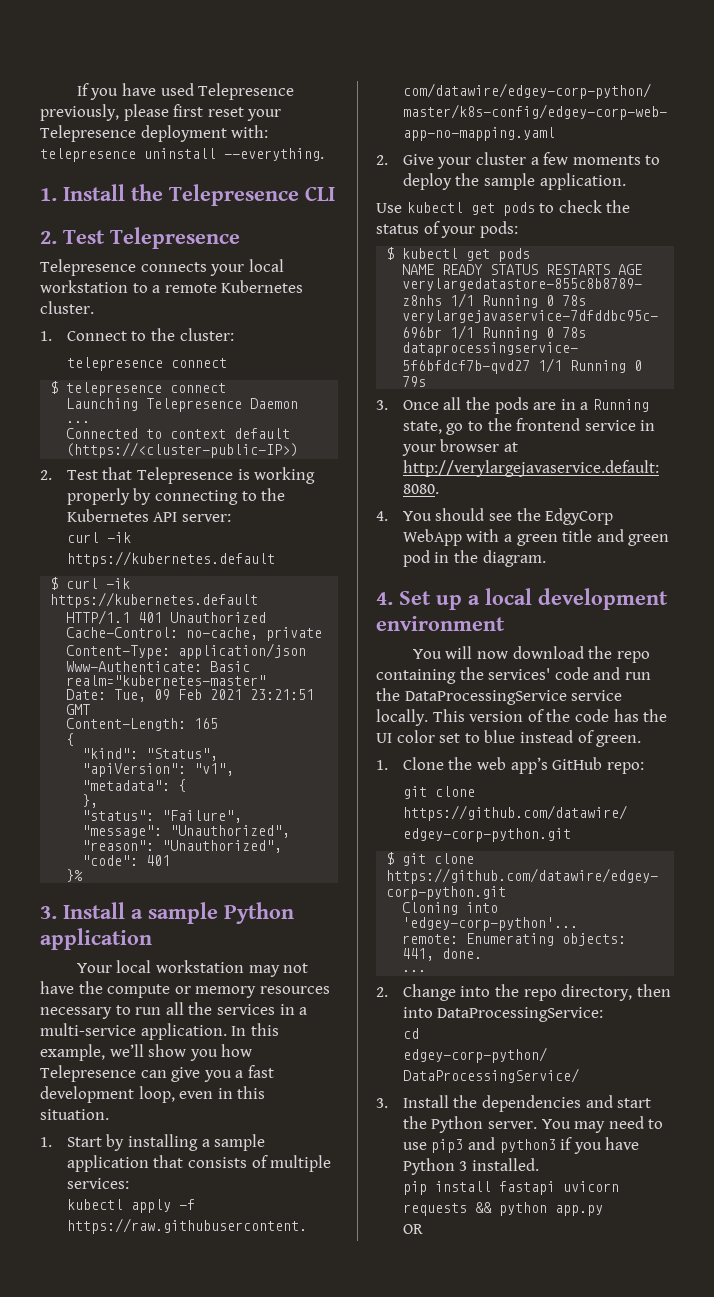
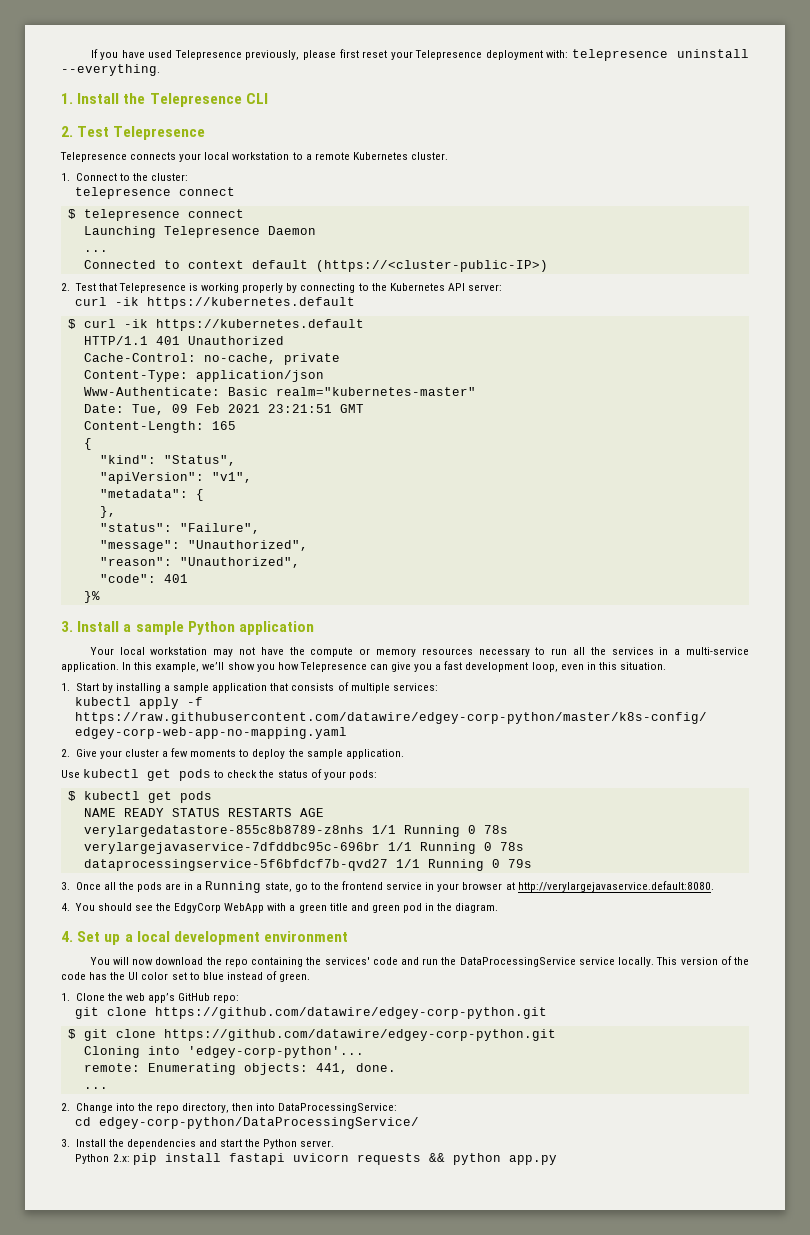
- 3. Install the dependencies and start the Python server. You may need to use pip3 and python3 if you have Python 3 installed.
- pip install fastapi uvicorn requests && python app.py
+ 3. Install the dependencies and start the Python server.
+ Python 2.x: pip install fastapi uvicorn requests && python app.py
- OR

